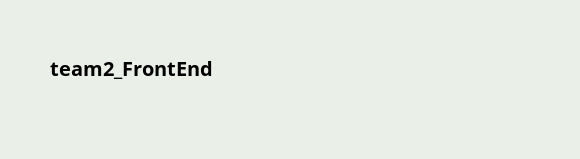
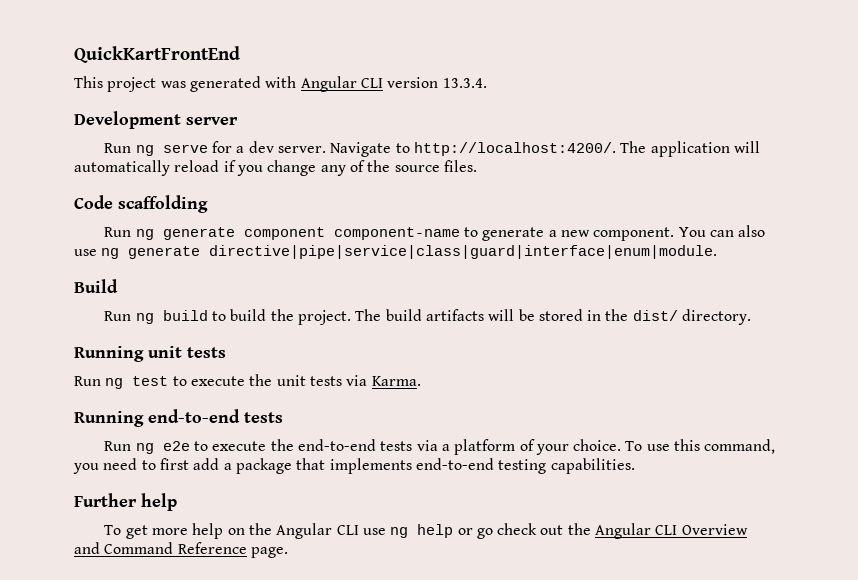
- team2_FrontEnd
+ QuickKartFrontEnd
+ This project was generated with Angular CLI version 13.3.4.
+ Development server
+ Run ng serve for a dev server. Navigate to http://localhost:4200/. The application will automatically reload if you change any of the source files.
+ Code scaffolding
+ Run ng generate component component-name to generate a new component. You can also use ng generate directive|pipe|service|class|guard|interface|enum|module.
+ Build
+ Run ng build to build the project. The build artifacts will be stored in the dist/ directory.
+ Running unit tests
+ Run ng test to execute the unit tests via Karma.
+ Running end-to-end tests
+ Run ng e2e to execute the end-to-end tests via a platform of your choice. To use this command, you need to first add a package that implements end-to-end testing capabilities.
+ Further help
+ To get more help on the Angular CLI use ng help or go check out the Angular CLI Overview and Command Reference page.

